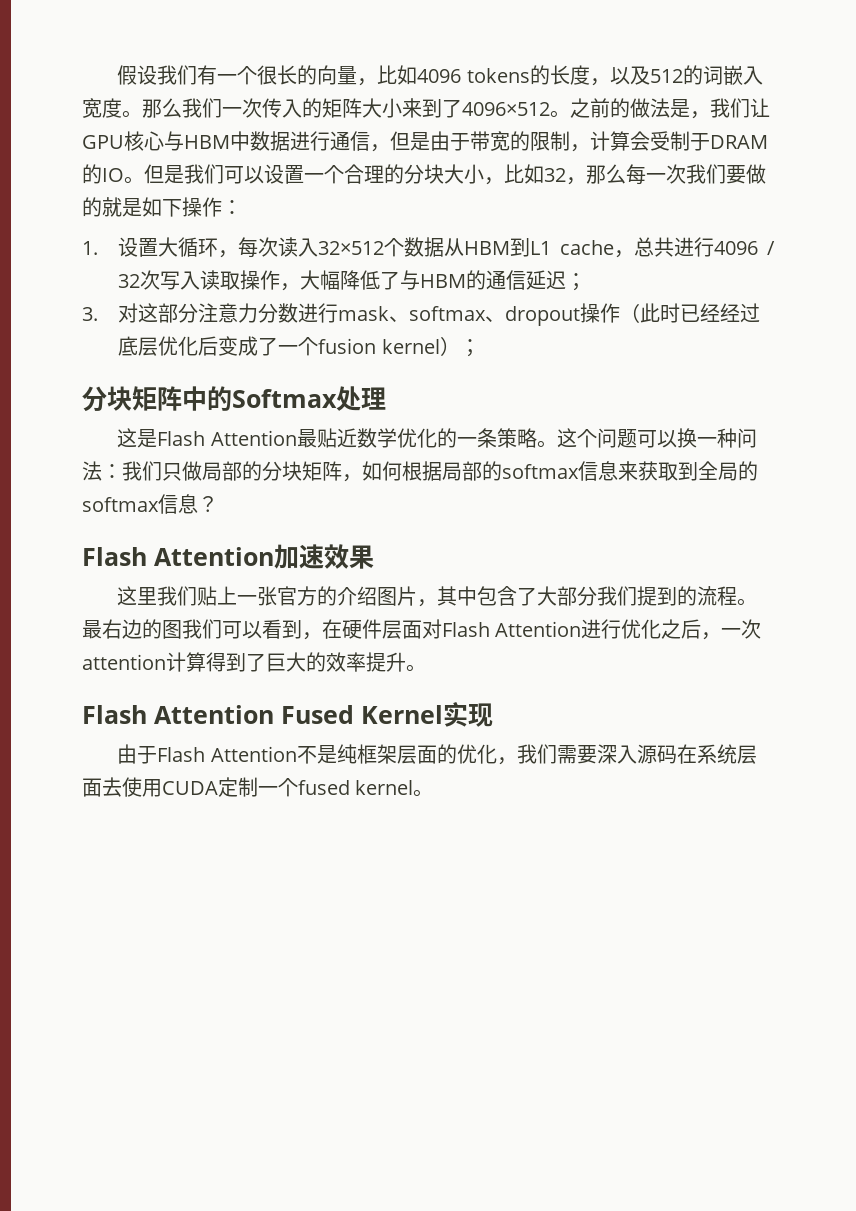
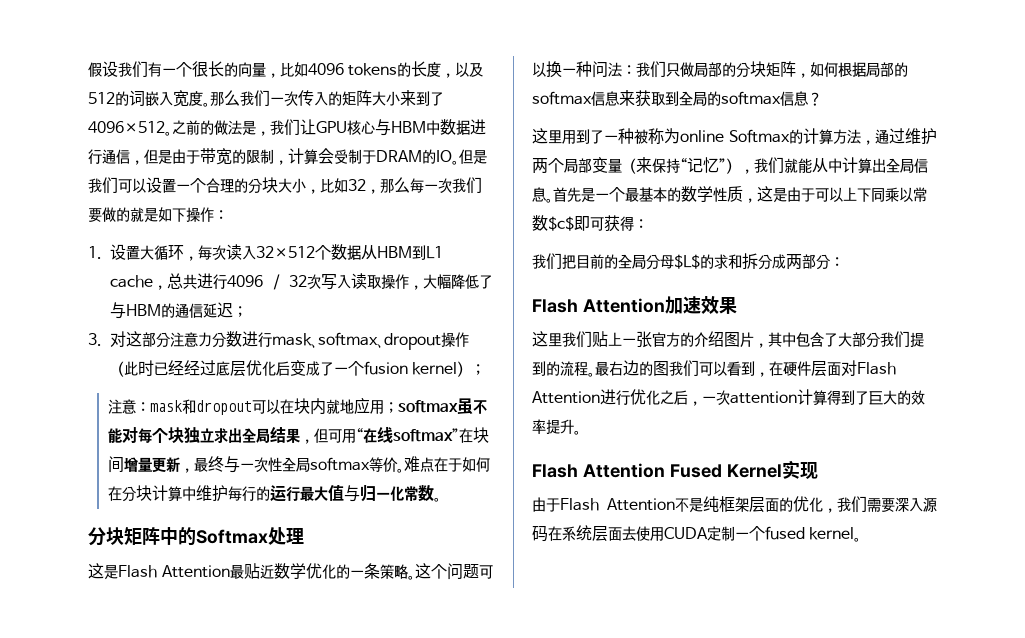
+ 注意：mask和dropout可以在块内就地应用；softmax虽不能对每个块独立求出全局结果，但可用“在线softmax”在块间增量更新，最终与一次性全局softmax等价。难点在于如何在分块计算中维护每行的运行最大值与归一化常数。
+ 这里用到了一种被称为online Softmax的计算方法，通过维护两个局部变量（来保持“记忆”），我们就能从中计算出全局信息。首先是一个最基本的数学性质，这是由于可以上下同乘以常数$c$即可获得：
+ 我们把目前的全局分母$L$的求和拆分成两部分：

